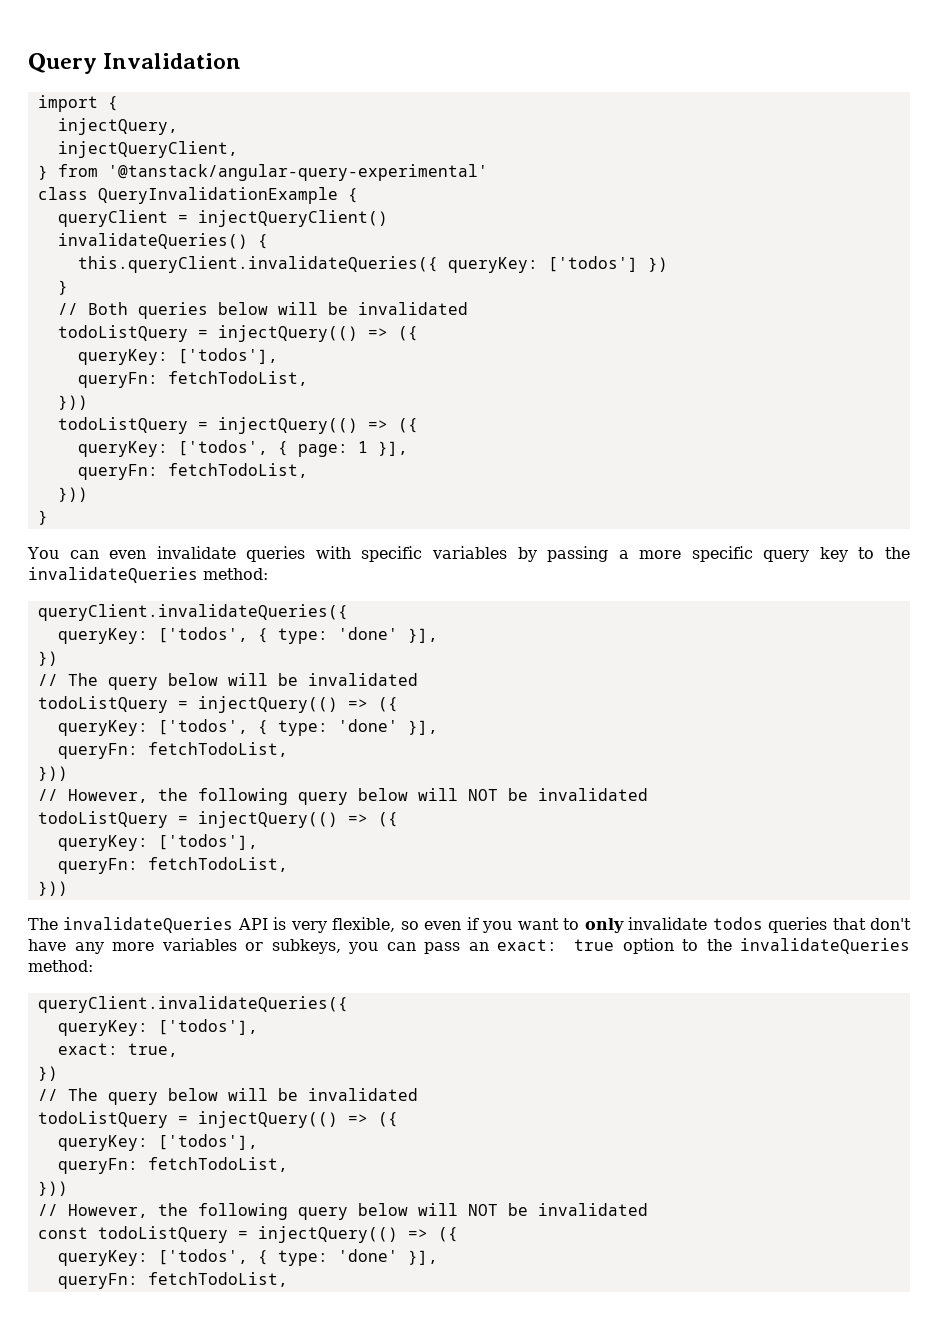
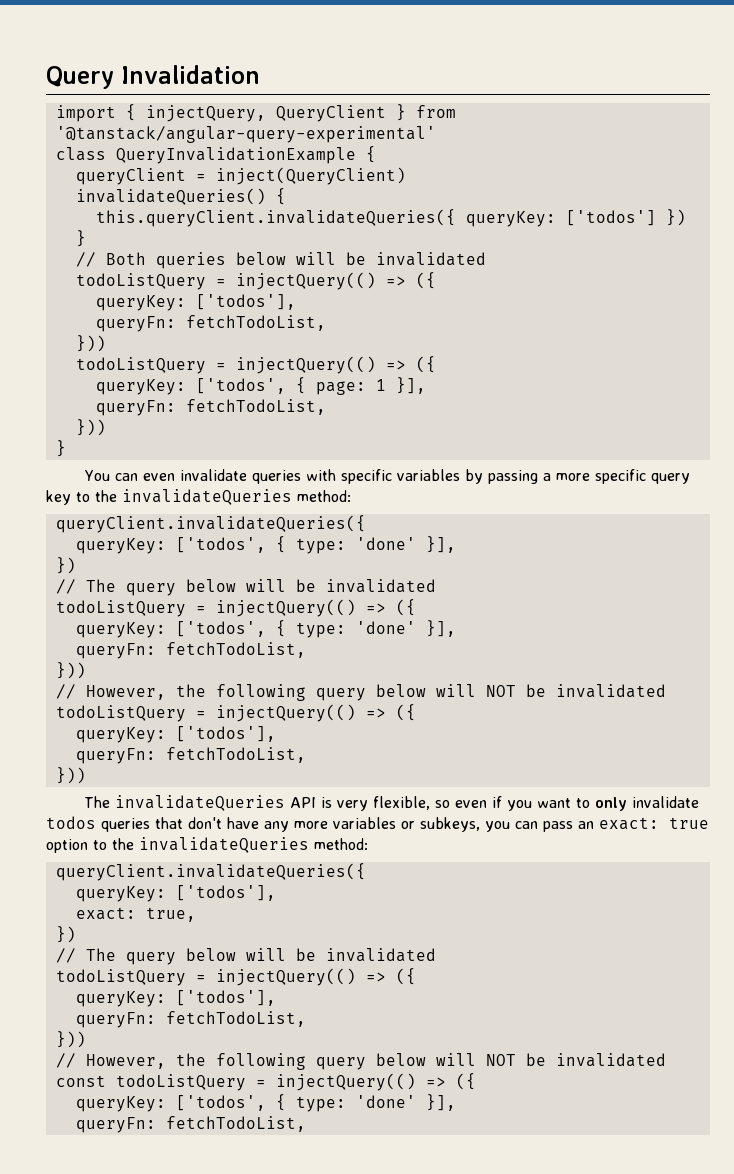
- import {
- injectQuery,
- injectQueryClient,
- } from '@tanstack/angular-query-experimental'
+ import { injectQuery, QueryClient } from '@tanstack/angular-query-experimental'
- queryClient = injectQueryClient()
+ queryClient = inject(QueryClient)

